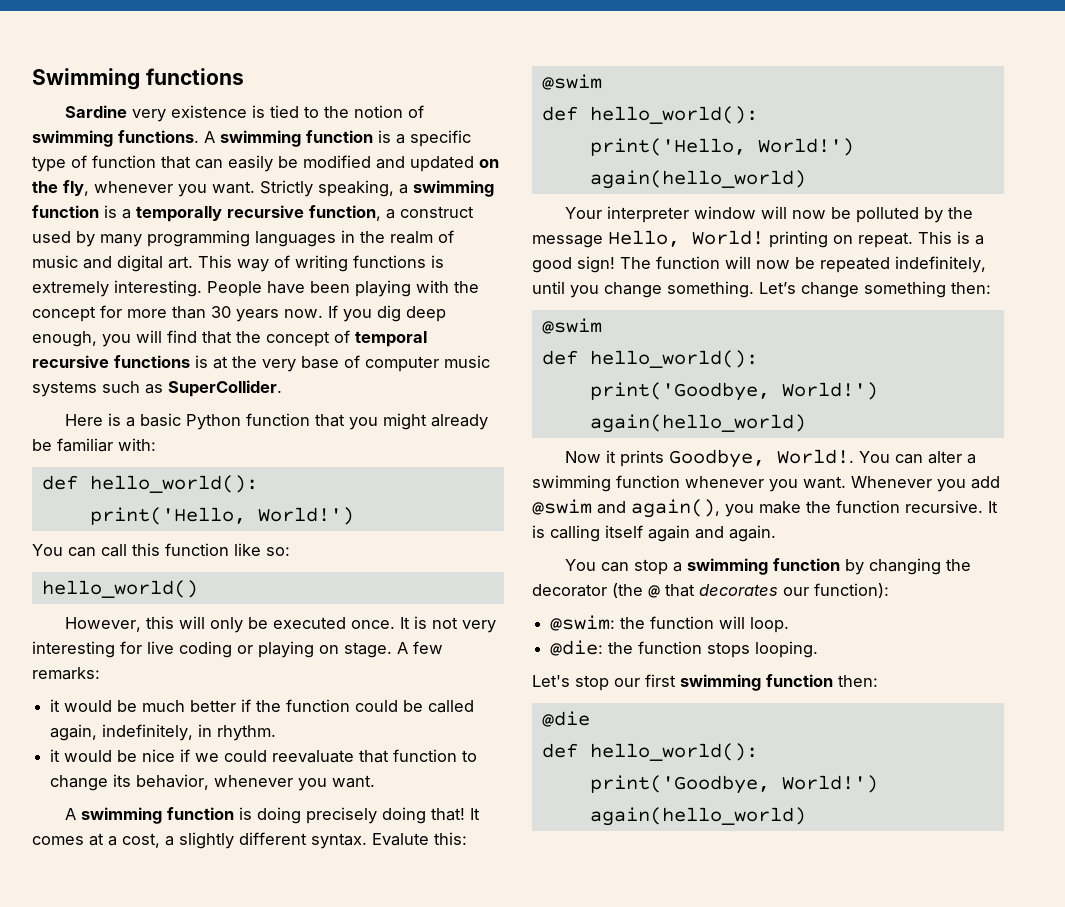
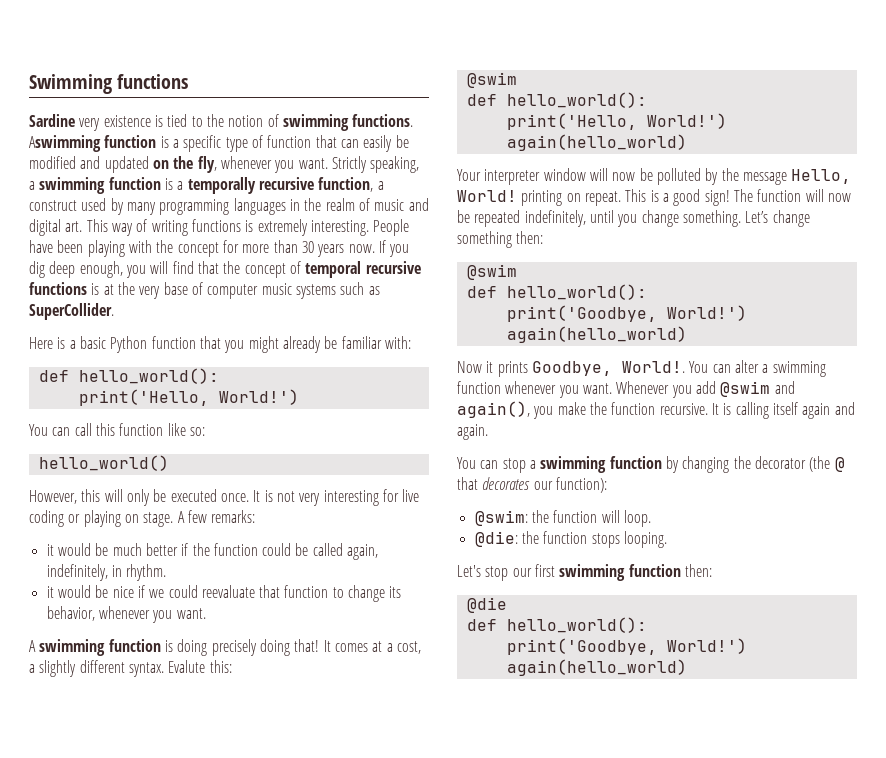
- A swimming function is a specific type of function that can easily be modified and updated on the fly, whenever you want.
+ Aswimming function is a specific type of function that can easily be modified and updated on the fly, whenever you want.

